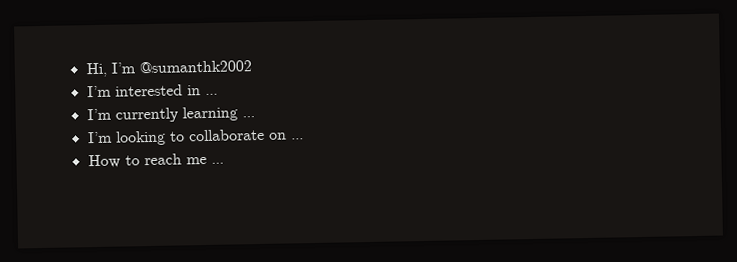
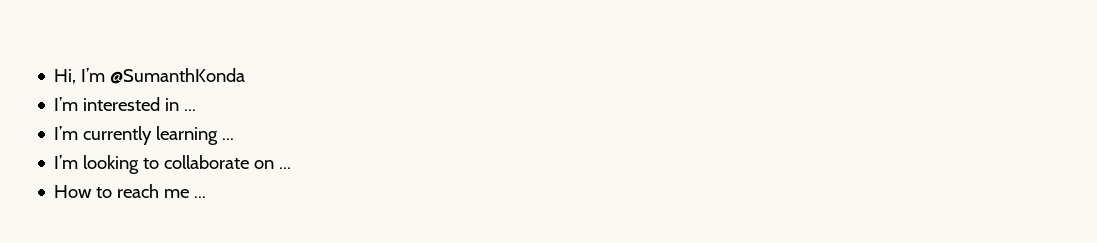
- Hi, I’m @sumanthk2002
+ Hi, I’m @SumanthKonda

